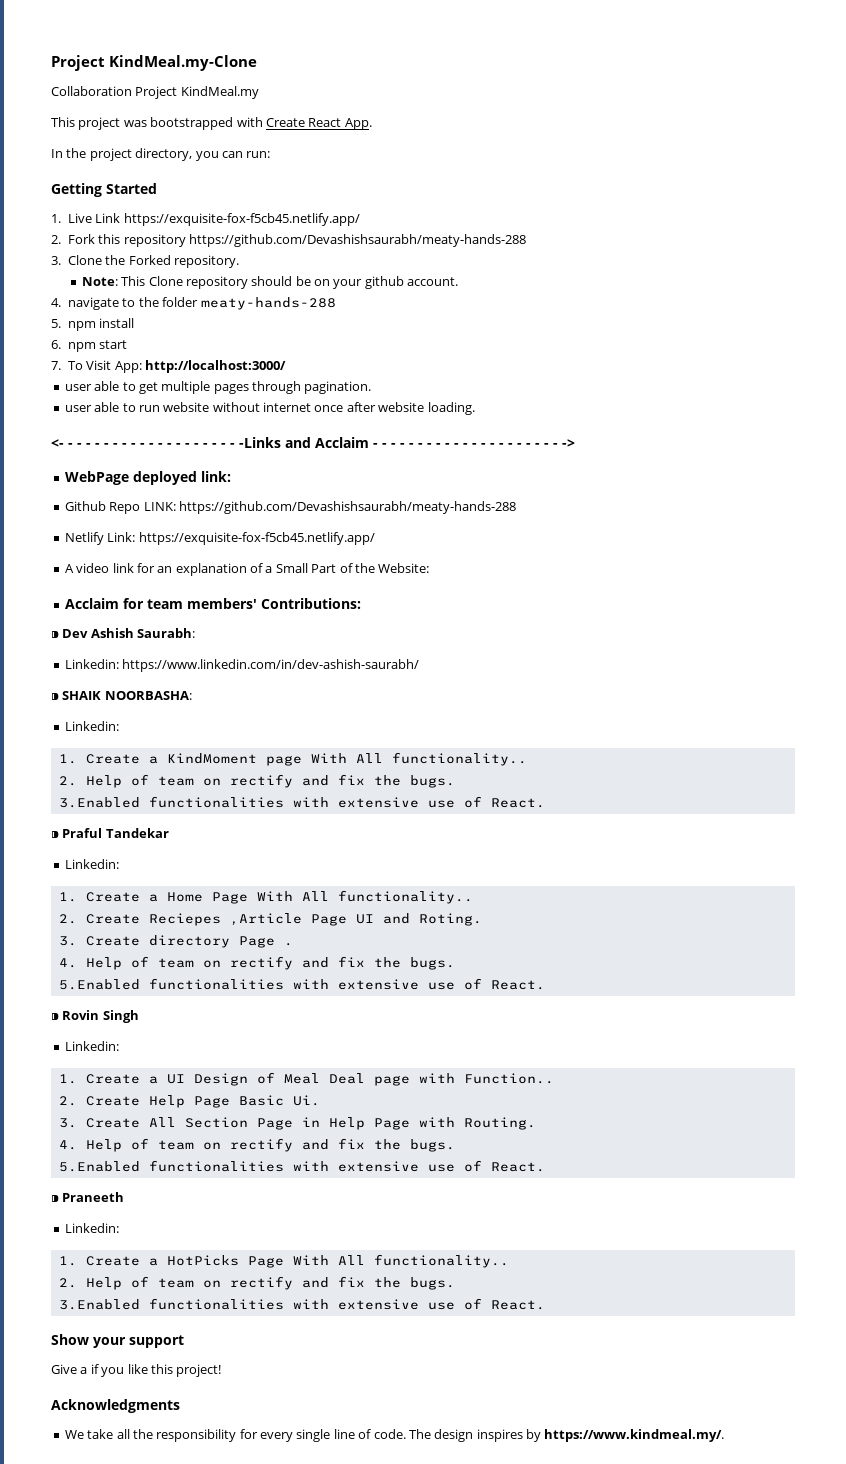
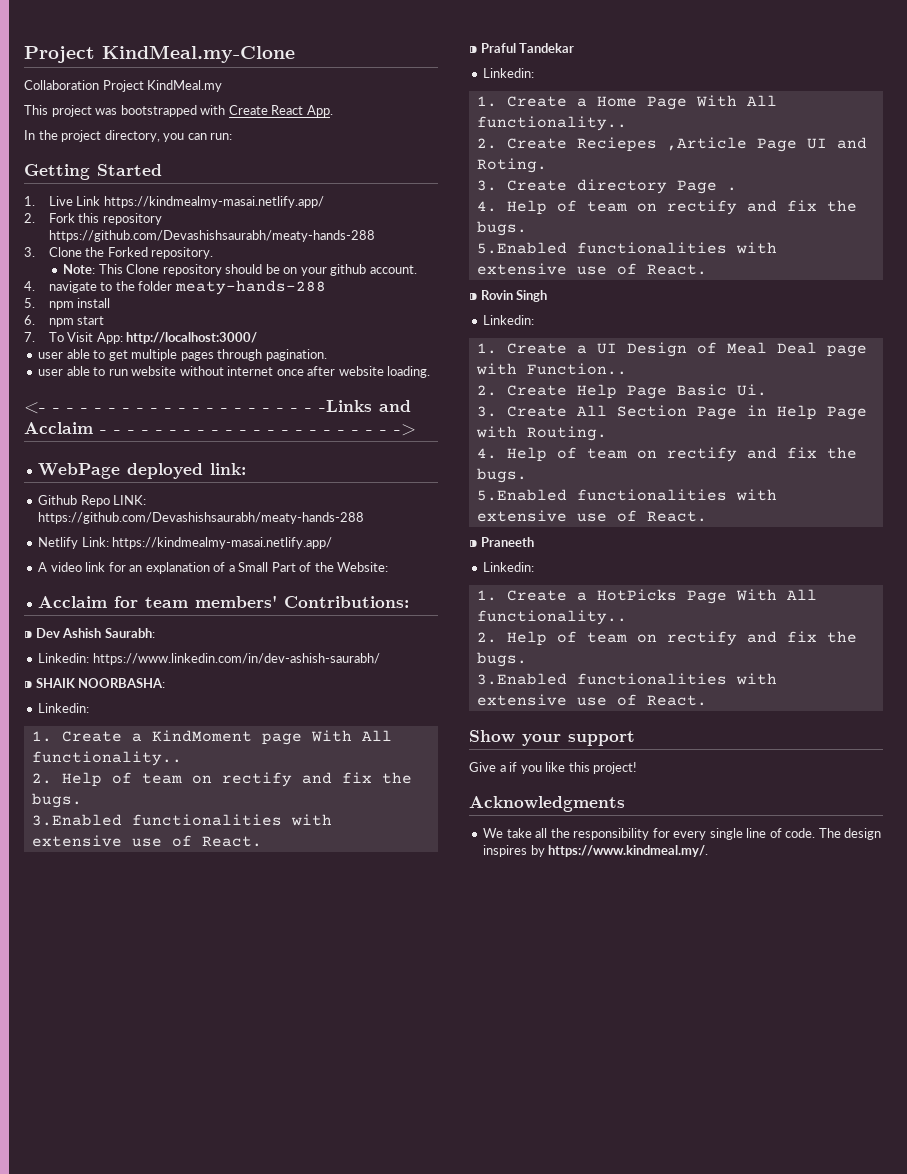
- 1. Live Link https://exquisite-fox-f5cb45.netlify.app/
+ 1. Live Link https://kindmealmy-masai.netlify.app/
- Netlify Link: https://exquisite-fox-f5cb45.netlify.app/
+ Netlify Link: https://kindmealmy-masai.netlify.app/

